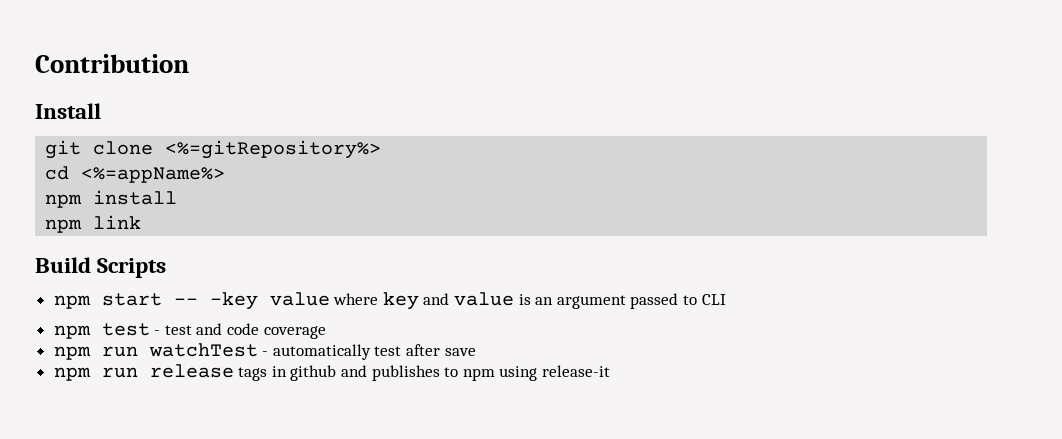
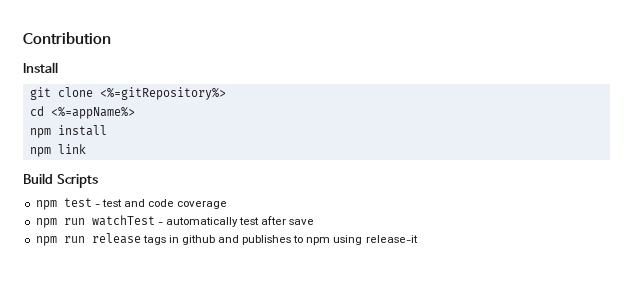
- npm start -- -key value where key and value is an argument passed to CLI

